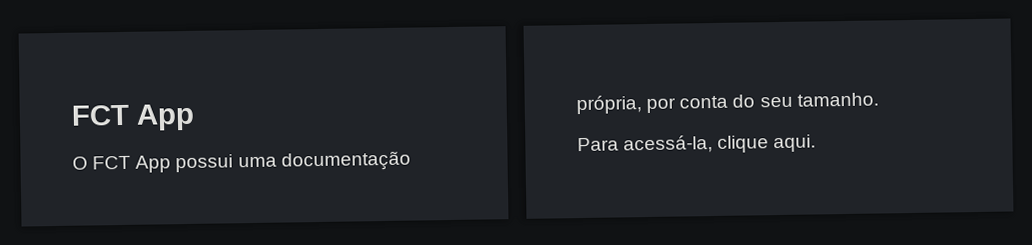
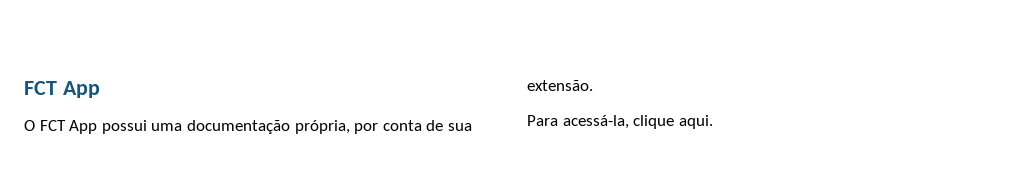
- O FCT App possui uma documentação própria, por conta do seu tamanho.
+ O FCT App possui uma documentação própria, por conta de sua extensão.

